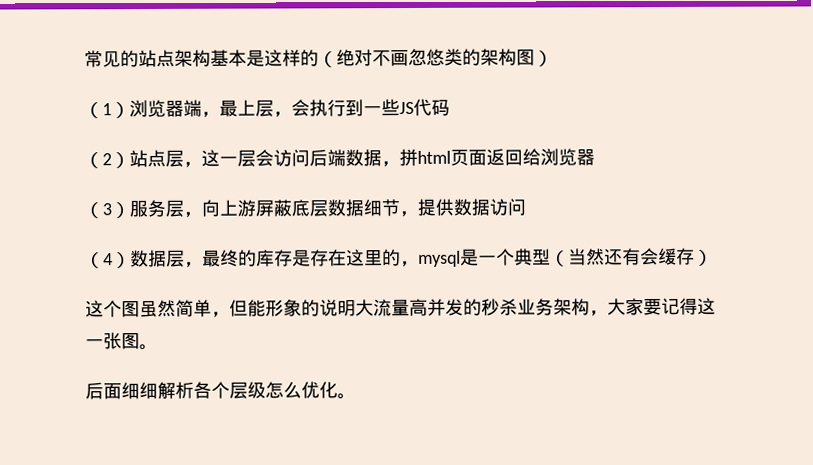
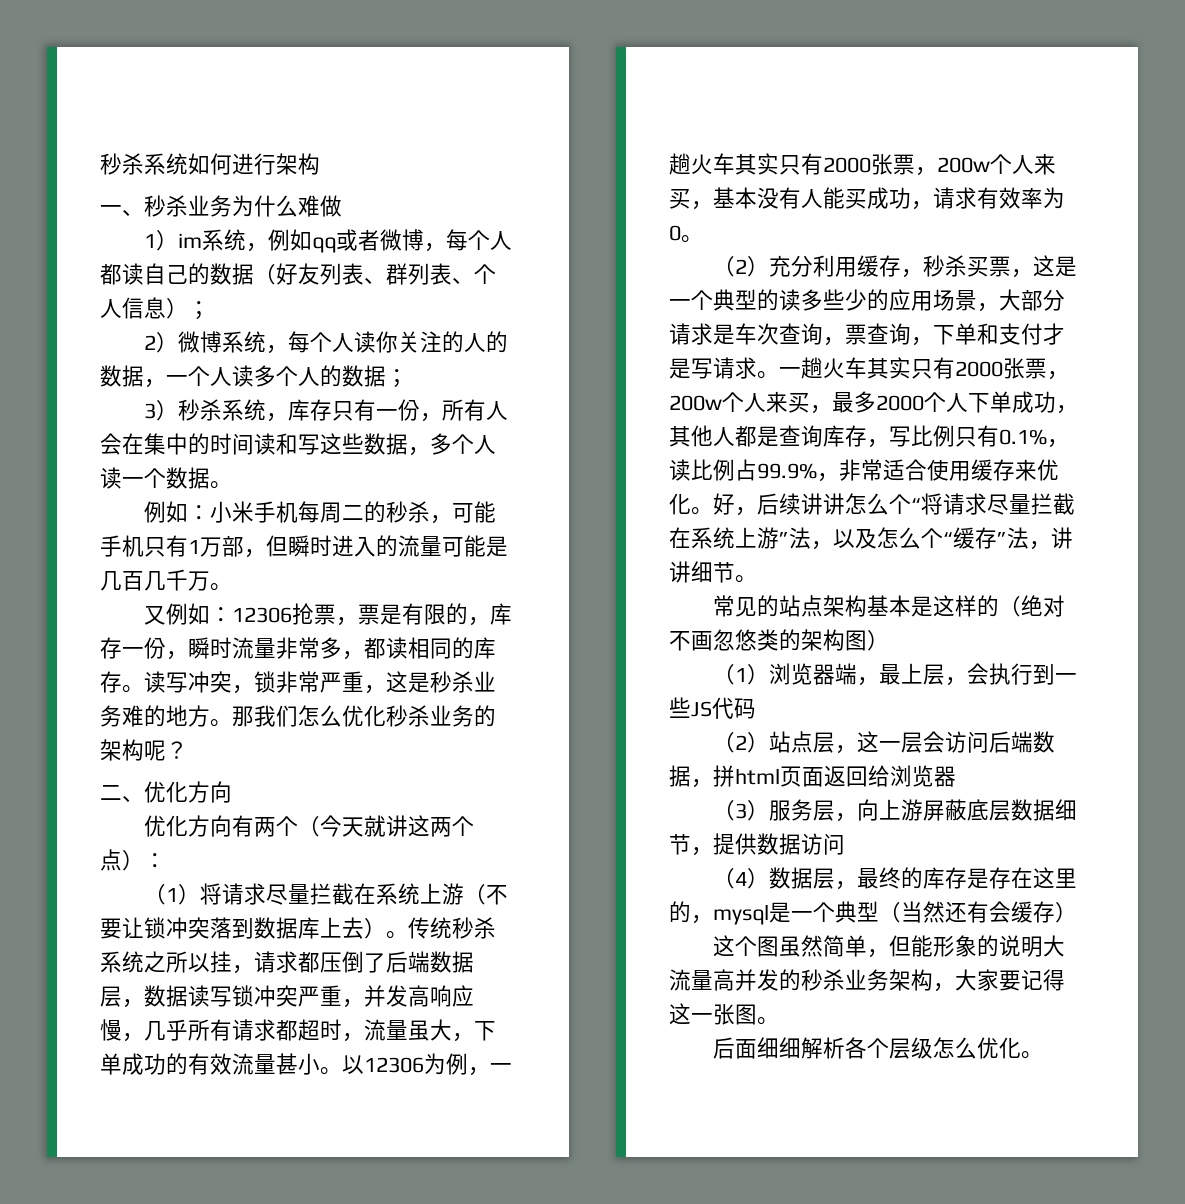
+ 秒杀系统如何进行架构
+ 一、秒杀业务为什么难做
+ 1）im系统，例如qq或者微博，每个人都读自己的数据（好友列表、群列表、个人信息）；
+ 2）微博系统，每个人读你关注的人的数据，一个人读多个人的数据；
+ 3）秒杀系统，库存只有一份，所有人会在集中的时间读和写这些数据，多个人读一个数据。
+ 例如：小米手机每周二的秒杀，可能手机只有1万部，但瞬时进入的流量可能是几百几千万。
+ 又例如：12306抢票，票是有限的，库存一份，瞬时流量非常多，都读相同的库存。读写冲突，锁非常严重，这是秒杀业务难的地方。那我们怎么优化秒杀业务的架构呢？
+ 二、优化方向
+ 优化方向有两个（今天就讲这两个点）：
+ （1）将请求尽量拦截在系统上游（不要让锁冲突落到数据库上去）。传统秒杀系统之所以挂，请求都压倒了后端数据层，数据读写锁冲突严重，并发高响应慢，几乎所有请求都超时，流量虽大，下单成功的有效流量甚小。以12306为例，一趟火车其实只有2000张票，200w个人来买，基本没有人能买成功，请求有效率为0。
+ （2）充分利用缓存，秒杀买票，这是一个典型的读多些少的应用场景，大部分请求是车次查询，票查询，下单和支付才是写请求。一趟火车其实只有2000张票，200w个人来买，最多2000个人下单成功，其他人都是查询库存，写比例只有0.1%，读比例占99.9%，非常适合使用缓存来优化。好，后续讲讲怎么个“将请求尽量拦截在系统上游”法，以及怎么个“缓存”法，讲讲细节。

